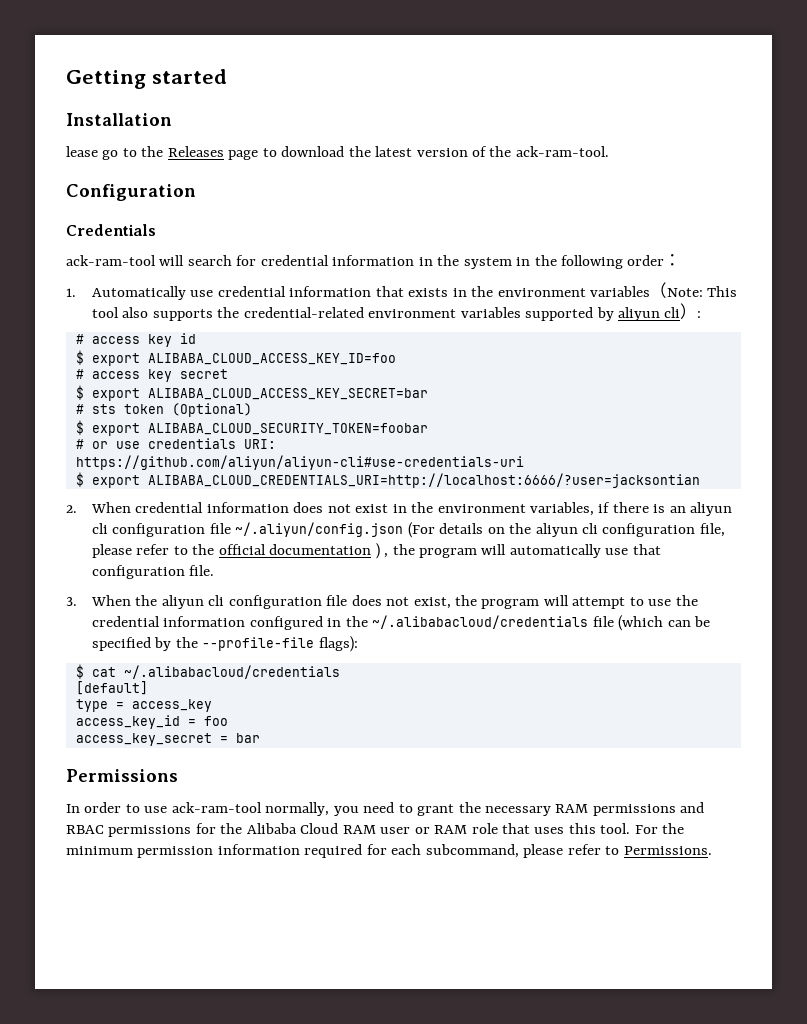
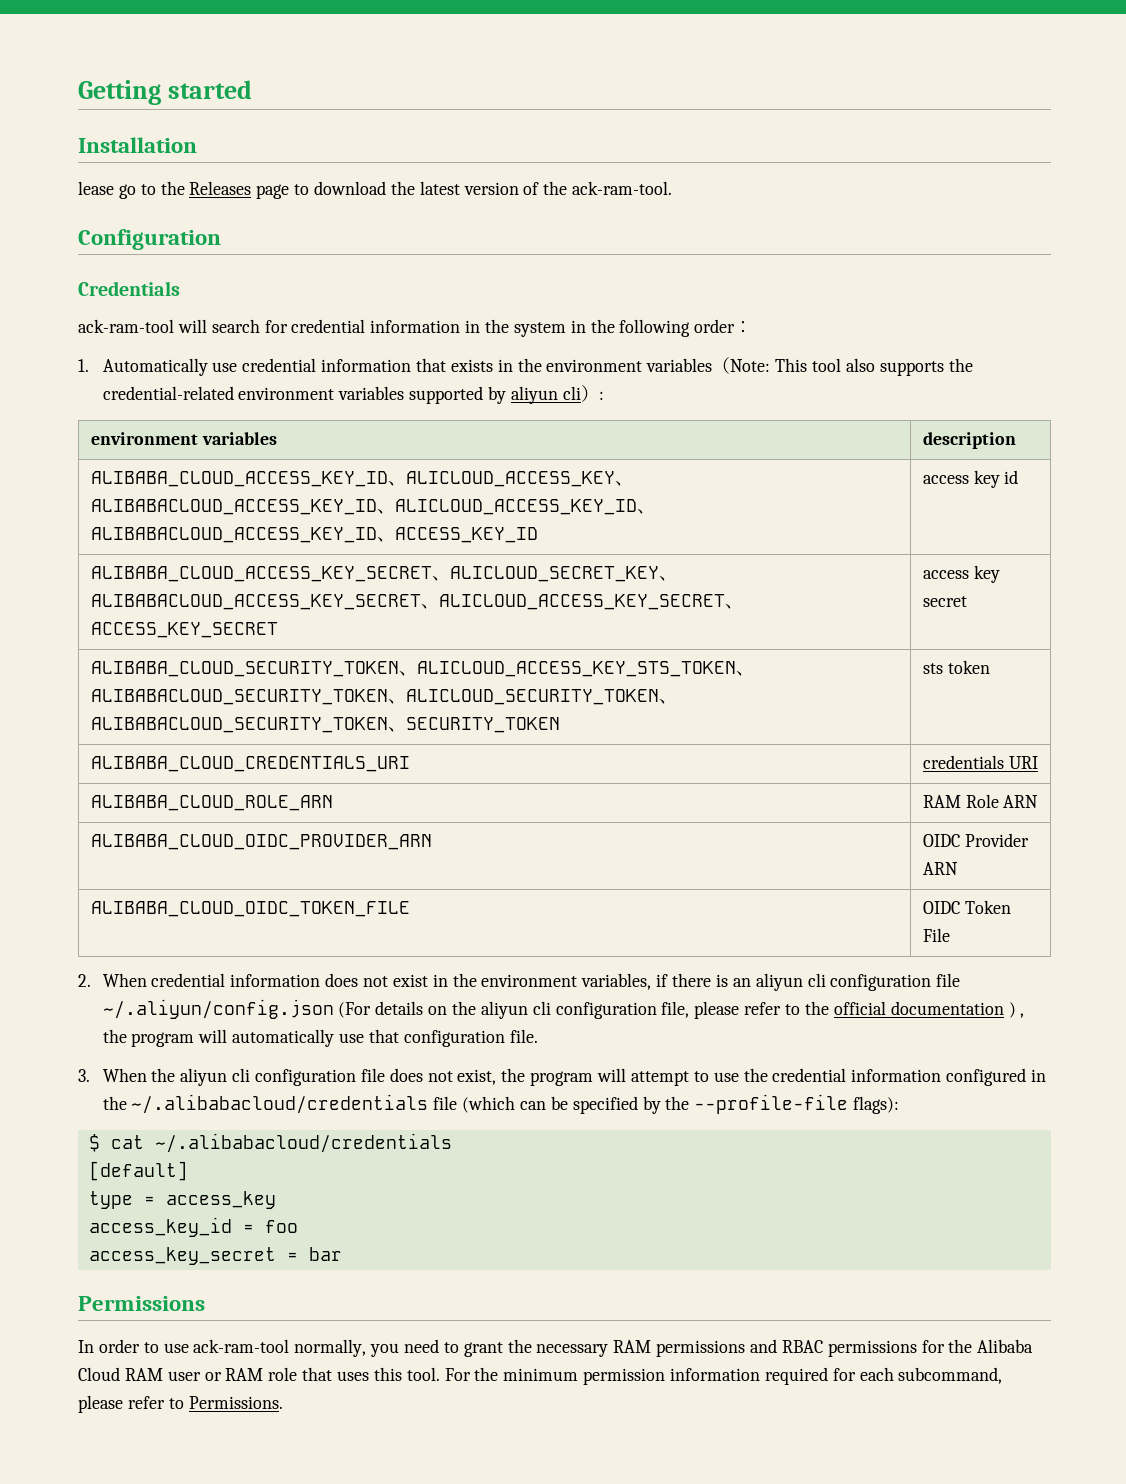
- # access key id
- $ export ALIBABA_CLOUD_ACCESS_KEY_ID=foo
- # access key secret
- $ export ALIBABA_CLOUD_ACCESS_KEY_SECRET=bar
- # sts token (Optional)
- $ export ALIBABA_CLOUD_SECURITY_TOKEN=foobar
- # or use credentials URI: https://github.com/aliyun/aliyun-cli#use-credentials-uri
- $ export ALIBABA_CLOUD_CREDENTIALS_URI=http://localhost:6666/?user=jacksontian
+ environment variables | description
+ ALIBABA_CLOUD_ACCESS_KEY_ID、ALICLOUD_ACCESS_KEY、ALIBABACLOUD_ACCESS_KEY_ID、ALICLOUD_ACCESS_KEY_ID、ALIBABACLOUD_ACCESS_KEY_ID、ACCESS_KEY_ID | access key id
+ ALIBABA_CLOUD_ACCESS_KEY_SECRET、ALICLOUD_SECRET_KEY、ALIBABACLOUD_ACCESS_KEY_SECRET、ALICLOUD_ACCESS_KEY_SECRET、ACCESS_KEY_SECRET | access key secret
+ ALIBABA_CLOUD_SECURITY_TOKEN、ALICLOUD_ACCESS_KEY_STS_TOKEN、ALIBABACLOUD_SECURITY_TOKEN、ALICLOUD_SECURITY_TOKEN、ALIBABACLOUD_SECURITY_TOKEN、SECURITY_TOKEN | sts token
+ ALIBABA_CLOUD_CREDENTIALS_URI | credentials URI
+ ALIBABA_CLOUD_ROLE_ARN | RAM Role ARN
+ ALIBABA_CLOUD_OIDC_PROVIDER_ARN | OIDC Provider ARN
+ ALIBABA_CLOUD_OIDC_TOKEN_FILE | OIDC Token File

